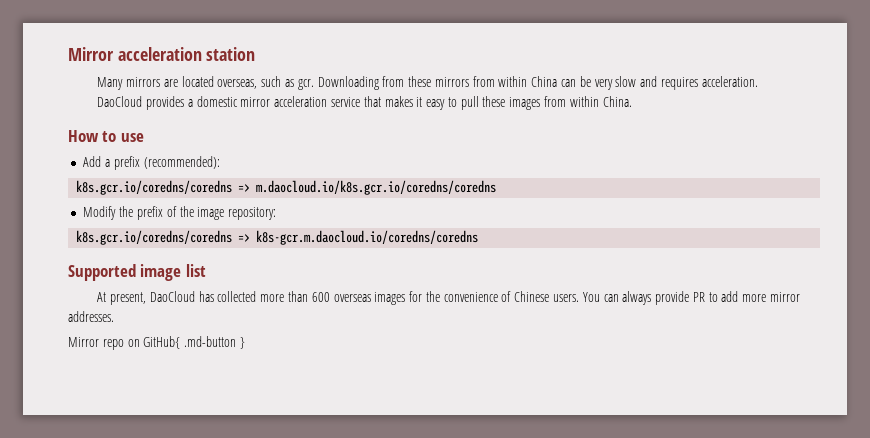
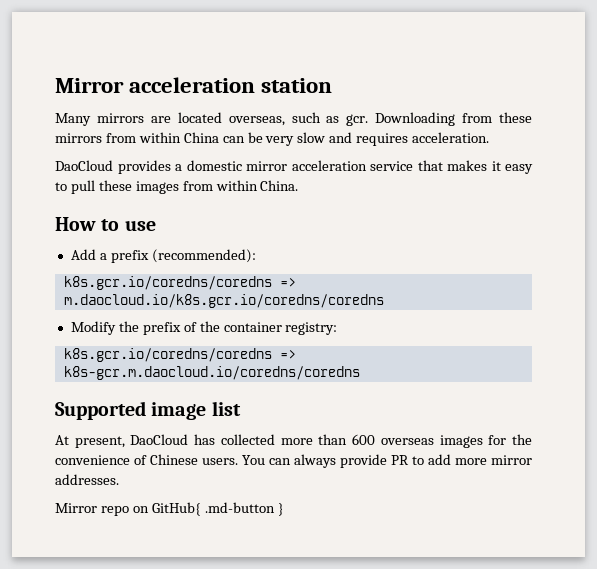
- Modify the prefix of the image repository:
+ Modify the prefix of the container registry:

